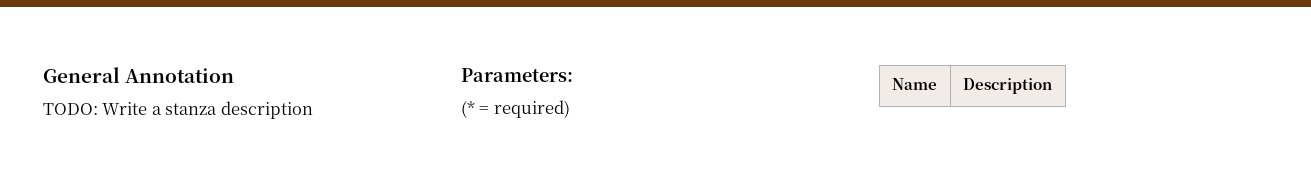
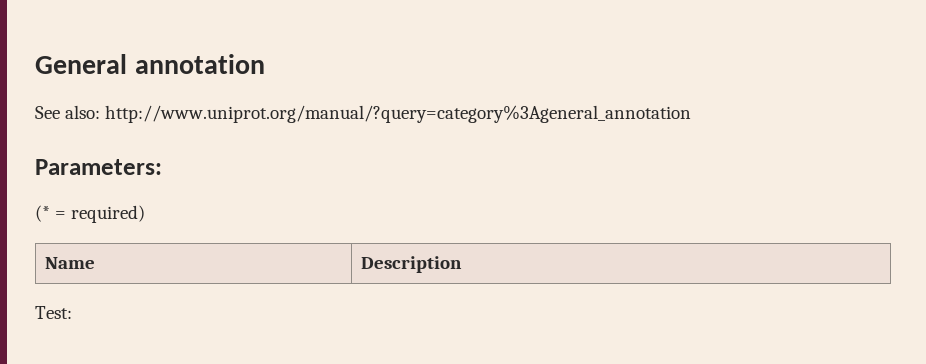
- General Annotation
- TODO: Write a stanza description
+ General annotation
+ See also: http://www.uniprot.org/manual/?query=category%3Ageneral_annotation
+ Test:

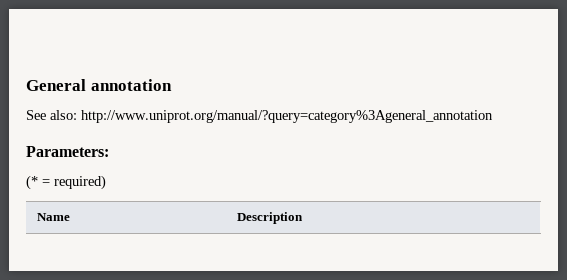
- Test:

